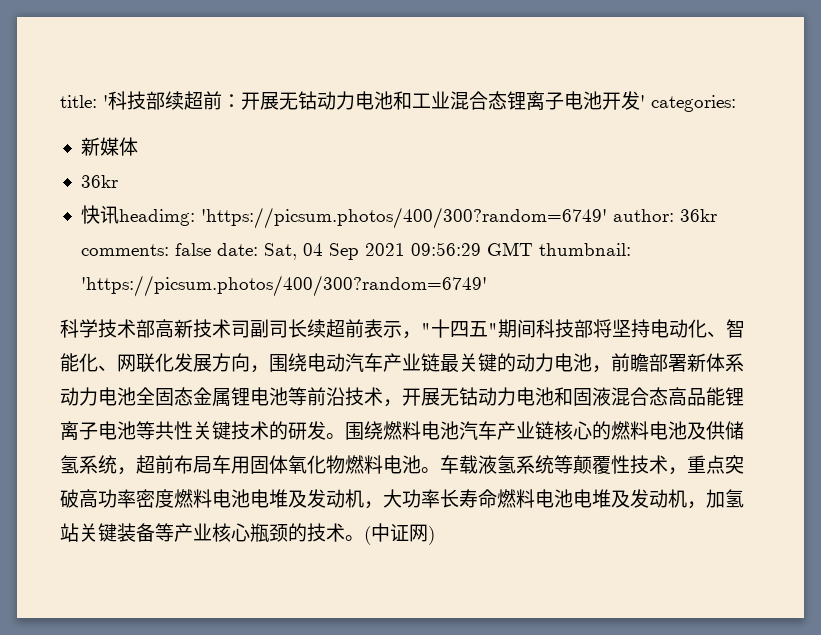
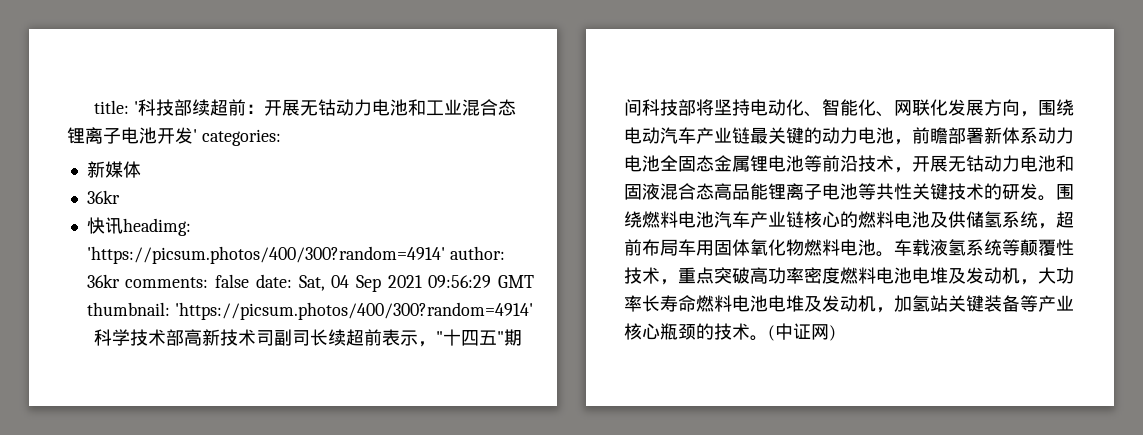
- 快讯headimg: 'https://picsum.photos/400/300?random=6749' author: 36kr comments: false date: Sat, 04 Sep 2021 09:56:29 GMT thumbnail: 'https://picsum.photos/400/300?random=6749'
+ 快讯headimg: 'https://picsum.photos/400/300?random=4914' author: 36kr comments: false date: Sat, 04 Sep 2021 09:56:29 GMT thumbnail: 'https://picsum.photos/400/300?random=4914'

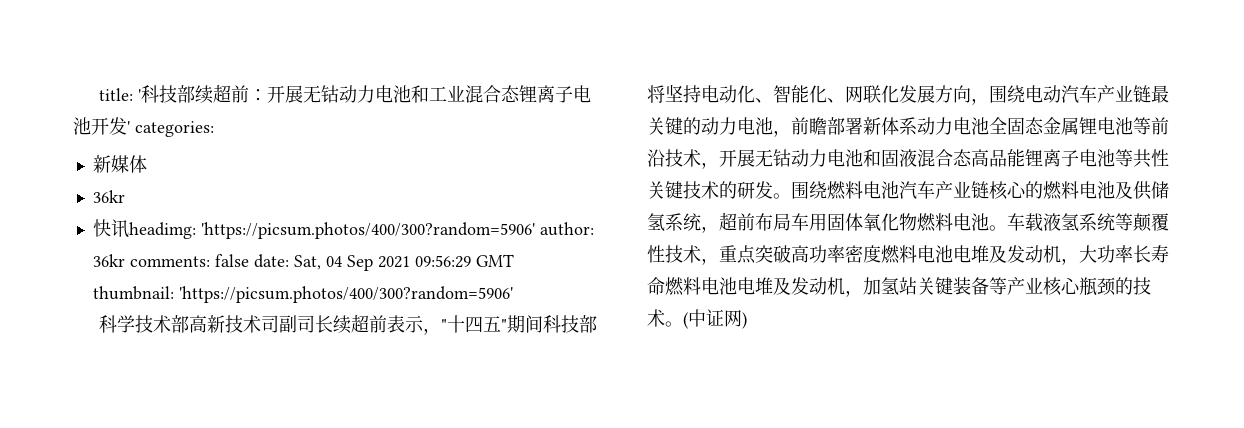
- 快讯headimg: 'https://picsum.photos/400/300?random=4914' author: 36kr comments: false date: Sat, 04 Sep 2021 09:56:29 GMT thumbnail: 'https://picsum.photos/400/300?random=4914'
+ 快讯headimg: 'https://picsum.photos/400/300?random=5906' author: 36kr comments: false date: Sat, 04 Sep 2021 09:56:29 GMT thumbnail: 'https://picsum.photos/400/300?random=5906'

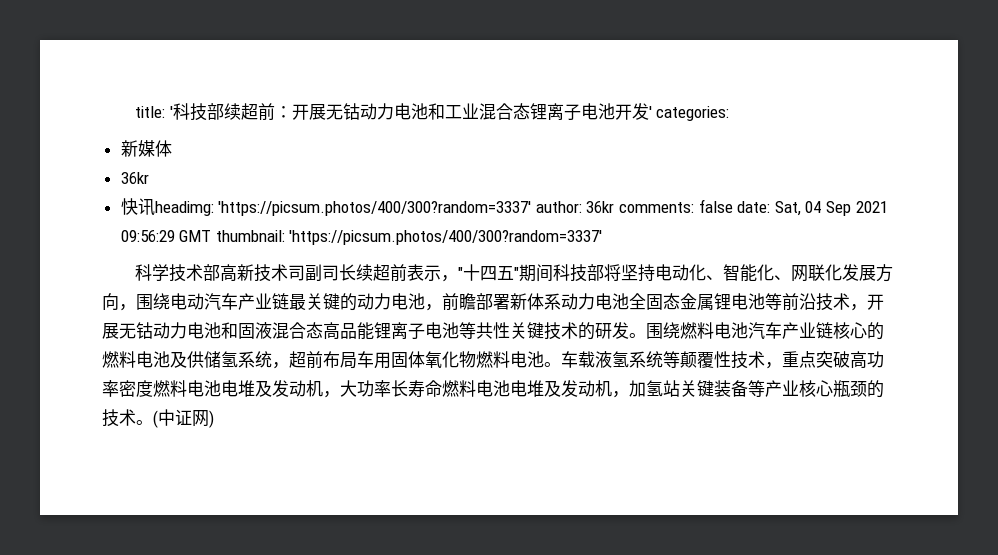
- 快讯headimg: 'https://picsum.photos/400/300?random=5906' author: 36kr comments: false date: Sat, 04 Sep 2021 09:56:29 GMT thumbnail: 'https://picsum.photos/400/300?random=5906'
+ 快讯headimg: 'https://picsum.photos/400/300?random=3337' author: 36kr comments: false date: Sat, 04 Sep 2021 09:56:29 GMT thumbnail: 'https://picsum.photos/400/300?random=3337'

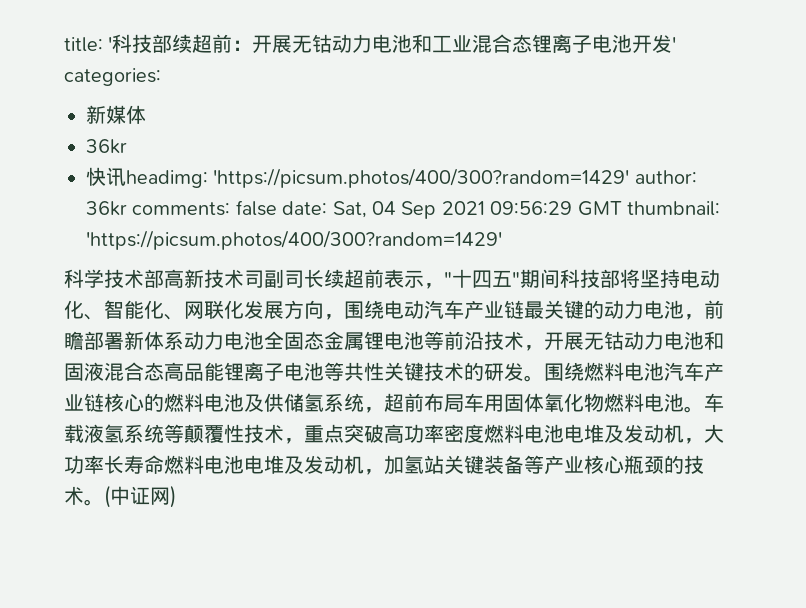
- 快讯headimg: 'https://picsum.photos/400/300?random=3337' author: 36kr comments: false date: Sat, 04 Sep 2021 09:56:29 GMT thumbnail: 'https://picsum.photos/400/300?random=3337'
+ 快讯headimg: 'https://picsum.photos/400/300?random=1429' author: 36kr comments: false date: Sat, 04 Sep 2021 09:56:29 GMT thumbnail: 'https://picsum.photos/400/300?random=1429'

